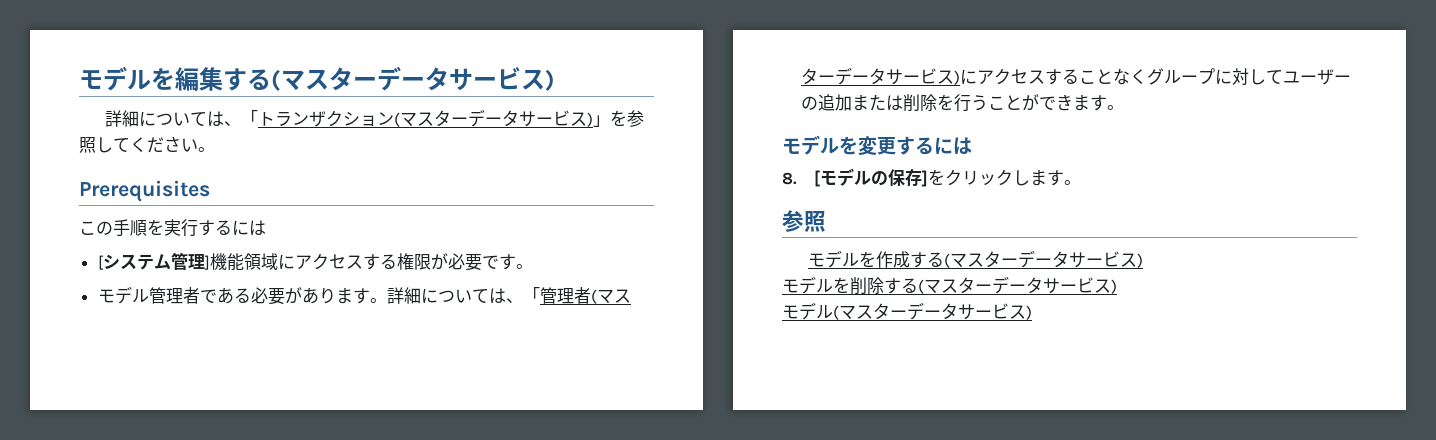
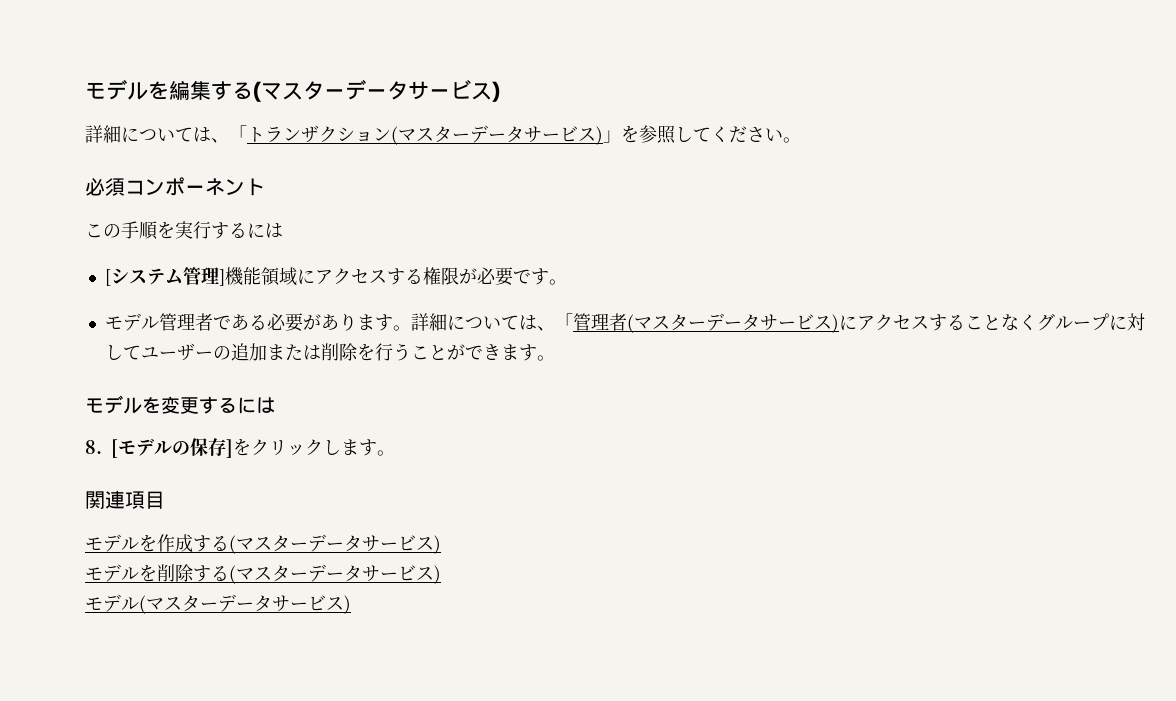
- Prerequisites
+ 必須コンポーネント
  8. [モデルの保存]をクリックします。
- 参照
+ 関連項目

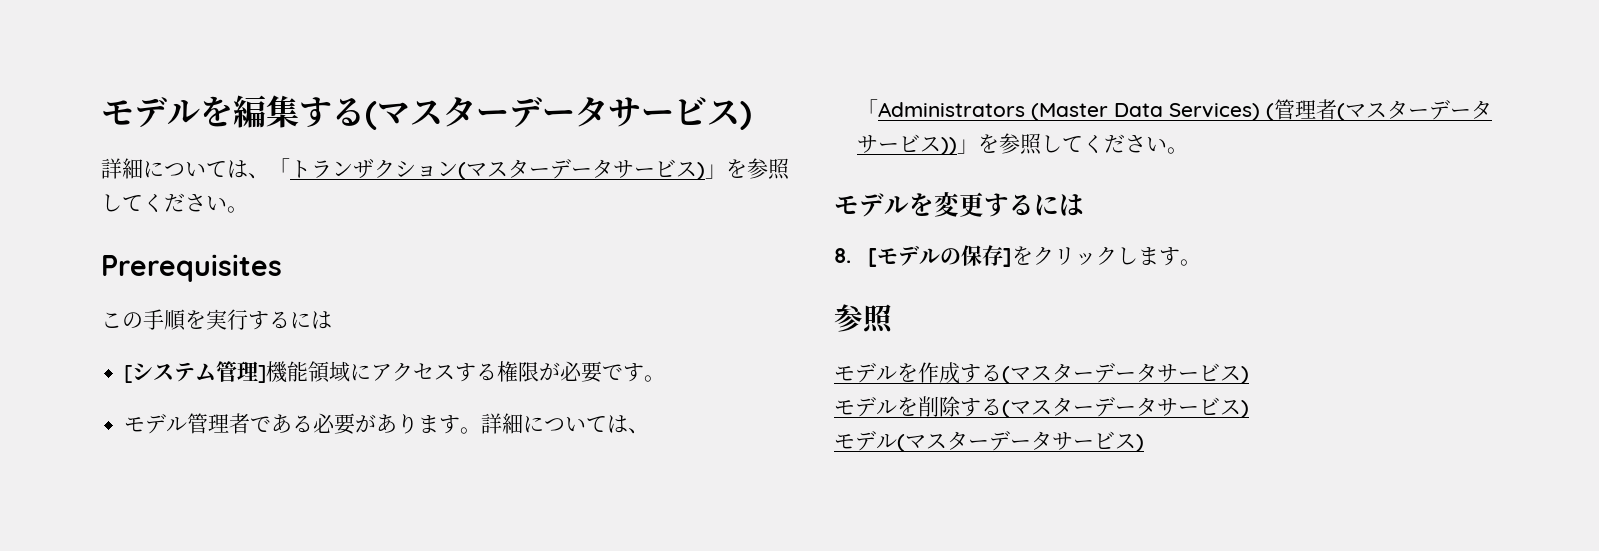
- 必須コンポーネント
+ Prerequisites
- 詳細については、「管理者(マスターデータサービス)にアクセスすることなくグループに対してユーザーの追加または削除を行うことができます。
+ 詳細については、「Administrators (Master Data Services) (管理者(マスターデータサービス))」を参照してください。
  8. [モデルの保存]をクリックします。
- 関連項目
+ 参照

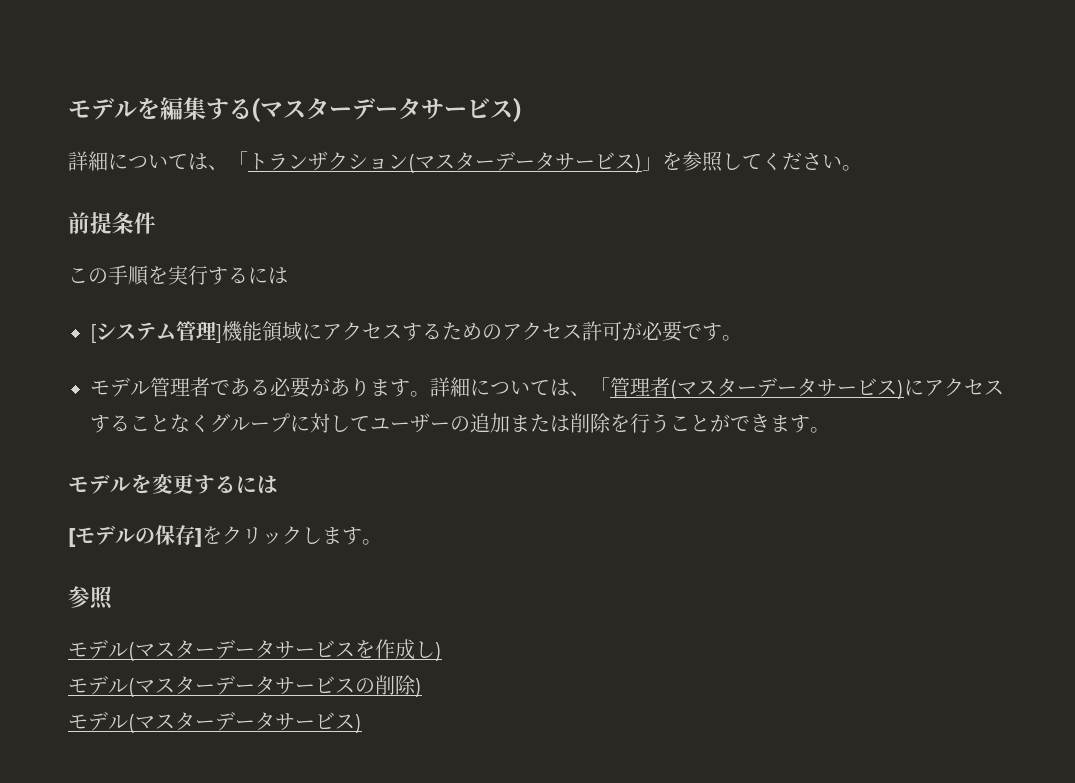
- Prerequisites
+ 前提条件
- [システム管理]機能領域にアクセスする権限が必要です。
+ [システム管理]機能領域にアクセスするためのアクセス許可が必要です。
- 詳細については、「Administrators (Master Data Services) (管理者(マスターデータサービス))」を参照してください。
+ 詳細については、「管理者(マスターデータサービス)にアクセスすることなくグループに対してユーザーの追加または削除を行うことができます。
- 8. [モデルの保存]をクリックします。
+ [モデルの保存]をクリックします。
- モデルを作成する(マスターデータサービス)
- モデルを削除する(マスターデータサービス)
+ モデル(マスターデータサービスを作成し)
+ モデル(マスターデータサービスの削除)

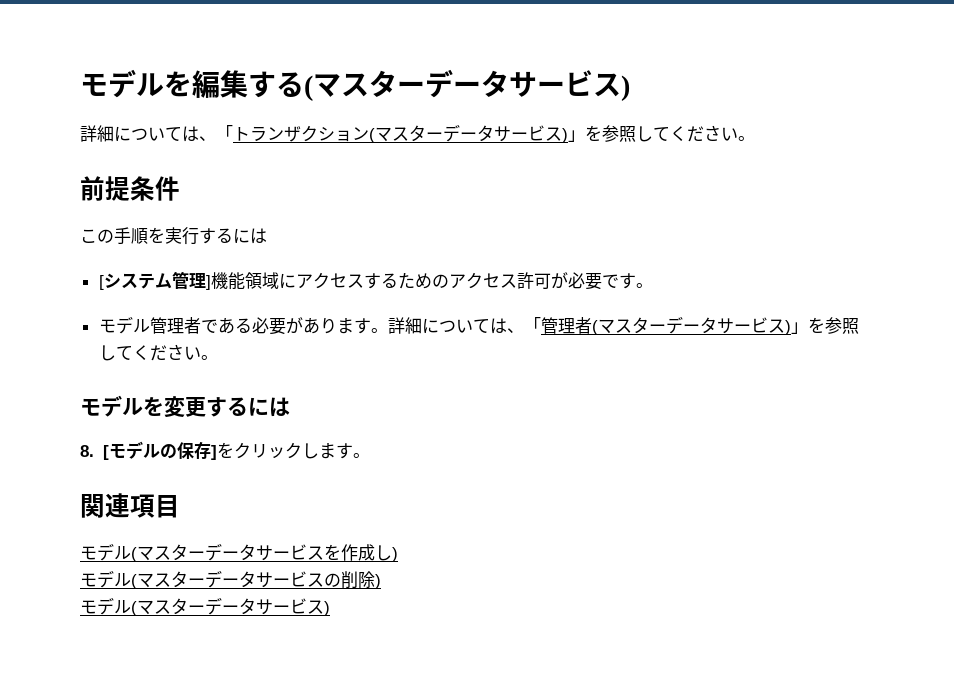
- 詳細については、「管理者(マスターデータサービス)にアクセスすることなくグループに対してユーザーの追加または削除を行うことができます。
+ 詳細については、「管理者(マスターデータサービス)」を参照してください。
- [モデルの保存]をクリックします。
- 参照
+ 8. [モデルの保存]をクリックします。
+ 関連項目

